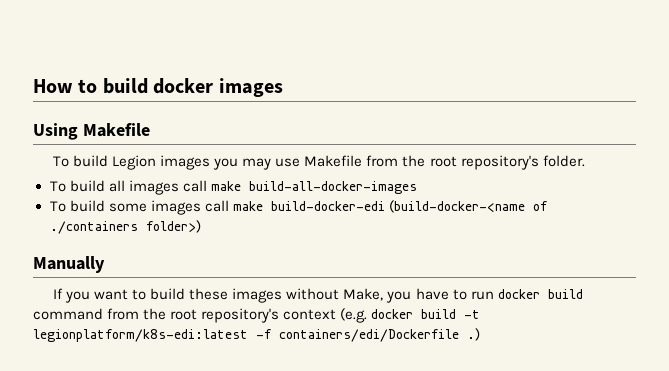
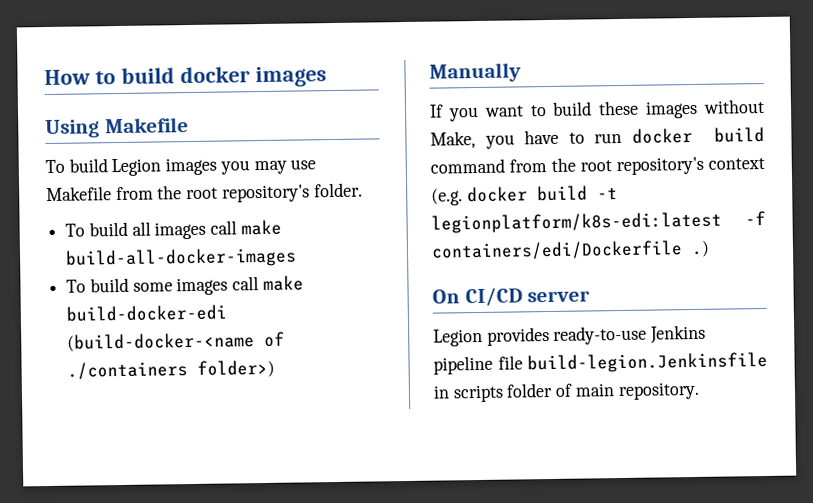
+ On CI/CD server
+ Legion provides ready-to-use Jenkins pipeline file build-legion.Jenkinsfile in scripts folder of main repository.

